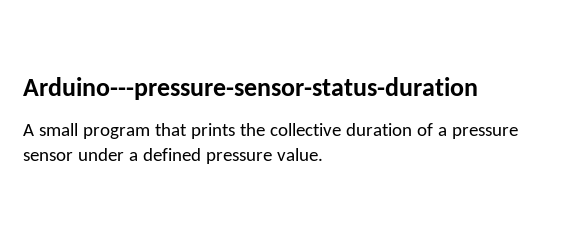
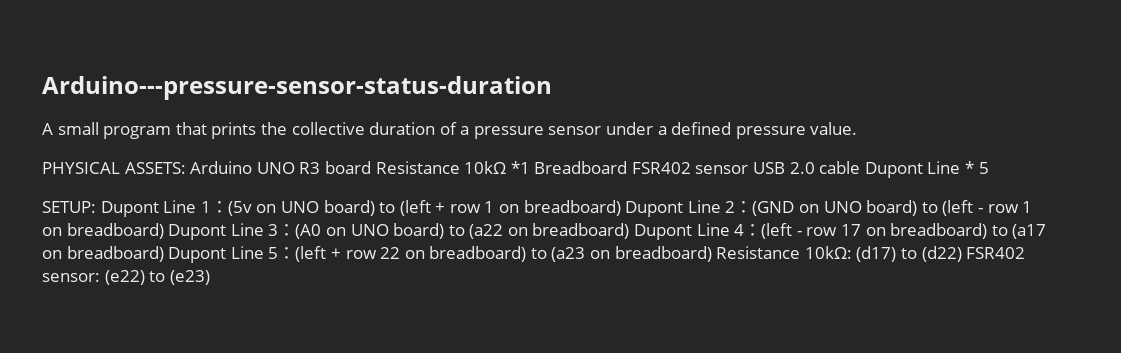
+ PHYSICAL ASSETS: Arduino UNO R3 board Resistance 10kΩ *1 Breadboard FSR402 sensor USB 2.0 cable Dupont Line * 5
+ SETUP: Dupont Line 1：(5v on UNO board) to (left + row 1 on breadboard) Dupont Line 2：(GND on UNO board) to (left - row 1 on breadboard) Dupont Line 3：(A0 on UNO board) to (a22 on breadboard) Dupont Line 4：(left - row 17 on breadboard) to (a17 on breadboard) Dupont Line 5：(left + row 22 on breadboard) to (a23 on breadboard) Resistance 10kΩ: (d17) to (d22) FSR402 sensor: (e22) to (e23)

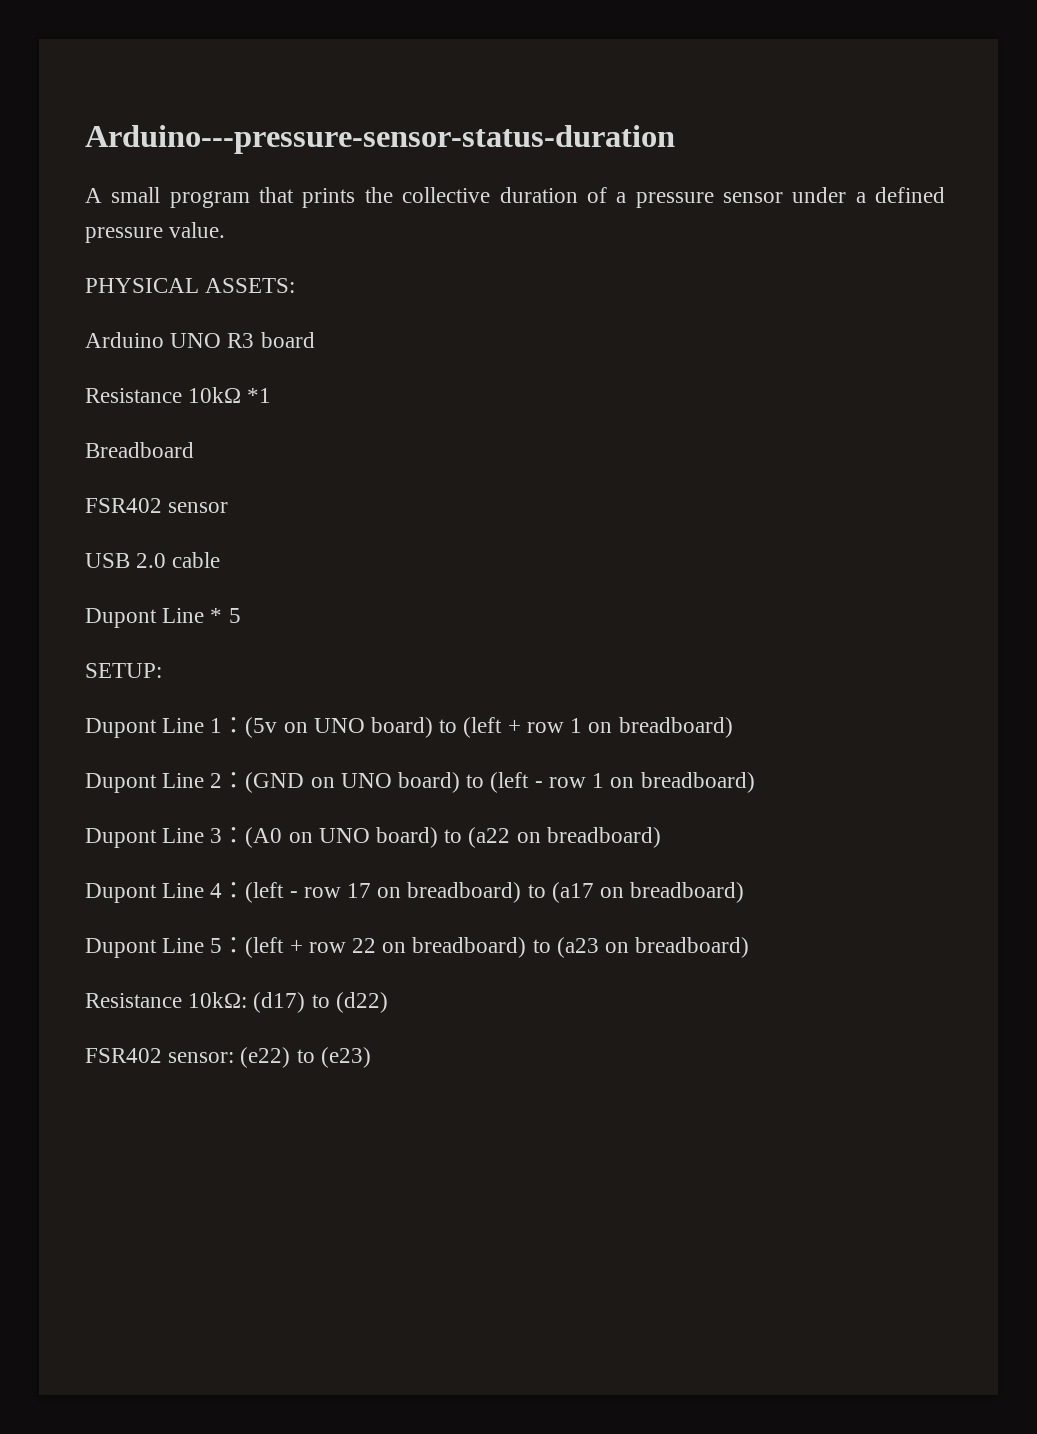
- PHYSICAL ASSETS: Arduino UNO R3 board Resistance 10kΩ *1 Breadboard FSR402 sensor USB 2.0 cable Dupont Line * 5
+ PHYSICAL ASSETS:
+ Arduino UNO R3 board
+ Resistance 10kΩ *1
+ Breadboard
+ FSR402 sensor
+ USB 2.0 cable
+ Dupont Line * 5
- SETUP: Dupont Line 1：
+ SETUP:
+ Dupont Line 1：
- (5v on UNO board) to (left + row 1 on breadboard) Dupont Line 2：
+ (5v on UNO board) to (left + row 1 on breadboard)
+ Dupont Line 2：
- (GND on UNO board) to (left - row 1 on breadboard) Dupont Line 3：
+ (GND on UNO board) to (left - row 1 on breadboard)
+ Dupont Line 3：
- (A0 on UNO board) to (a22 on breadboard) Dupont Line 4：
+ (A0 on UNO board) to (a22 on breadboard)
+ Dupont Line 4：
- (left - row 17 on breadboard) to (a17 on breadboard) Dupont Line 5：
+ (left - row 17 on breadboard) to (a17 on breadboard)
+ Dupont Line 5：
- (left + row 22 on breadboard) to (a23 on breadboard) Resistance 10kΩ:
+ (left + row 22 on breadboard) to (a23 on breadboard)
+ Resistance 10kΩ:
- (d17) to (d22) FSR402 sensor:
+ (d17) to (d22)
+ FSR402 sensor:

